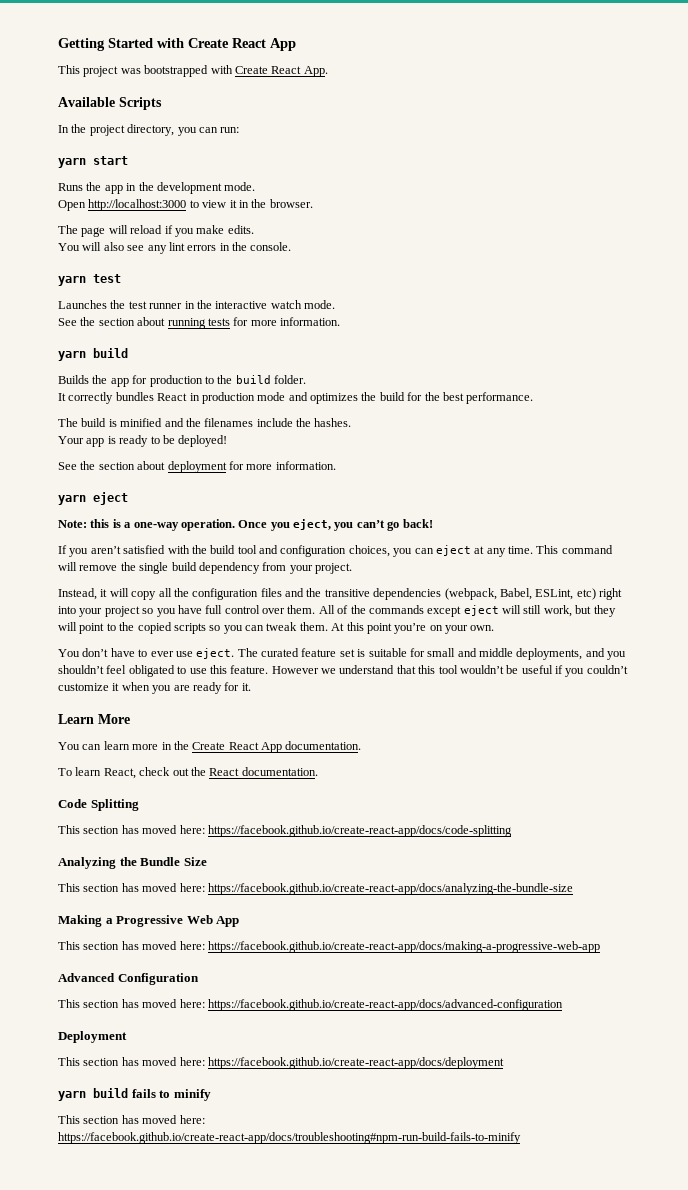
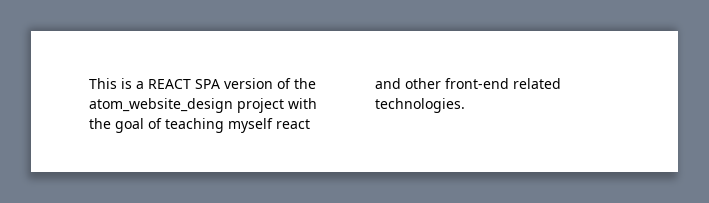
- Getting Started with Create React App
- This project was bootstrapped with Create React App.
- Available Scripts
- In the project directory, you can run:
- yarn start
- Runs the app in the development mode.
- Open http://localhost:3000 to view it in the browser.
- The page will reload if you make edits.
- You will also see any lint errors in the console.
- yarn test
- Launches the test runner in the interactive watch mode.
- See the section about running tests for more information.
- yarn build
- Builds the app for production to the build folder.
- It correctly bundles React in production mode and optimizes the build for the best performance.
- The build is minified and the filenames include the hashes.
- Your app is ready to be deployed!
- See the section about deployment for more information.
- yarn eject
- Note: this is a one-way operation. Once you eject, you can’t go back!
- If you aren’t satisfied with the build tool and configuration choices, you can eject at any time. This command will remove the single build dependency from your project.
- Instead, it will copy all the configuration files and the transitive dependencies (webpack, Babel, ESLint, etc) right into your project so you have full control over them. All of the commands except eject will still work, but they will point to the copied scripts so you can tweak them. At this point you’re on your own.
- You don’t have to ever use eject. The curated feature set is suitable for small and middle deployments, and you shouldn’t feel obligated to use this feature. However we understand that this tool wouldn’t be useful if you couldn’t customize it when you are ready for it.
- Learn More
- You can learn more in the Create React App documentation.
- To learn React, check out the React documentation.
- Code Splitting
- This section has moved here: https://facebook.github.io/create-react-app/docs/code-splitting
- Analyzing the Bundle Size
- This section has moved here: https://facebook.github.io/create-react-app/docs/analyzing-the-bundle-size
- Making a Progressive Web App
- This section has moved here: https://facebook.github.io/create-react-app/docs/making-a-progressive-web-app
- Advanced Configuration
- This section has moved here: https://facebook.github.io/create-react-app/docs/advanced-configuration
- Deployment
- This section has moved here: https://facebook.github.io/create-react-app/docs/deployment
- yarn build fails to minify
- This section has moved here: https://facebook.github.io/create-react-app/docs/troubleshooting#npm-run-build-fails-to-minify
+ This is a REACT SPA version of the atom_website_design project with the goal of teaching myself react and other front-end related technologies.

